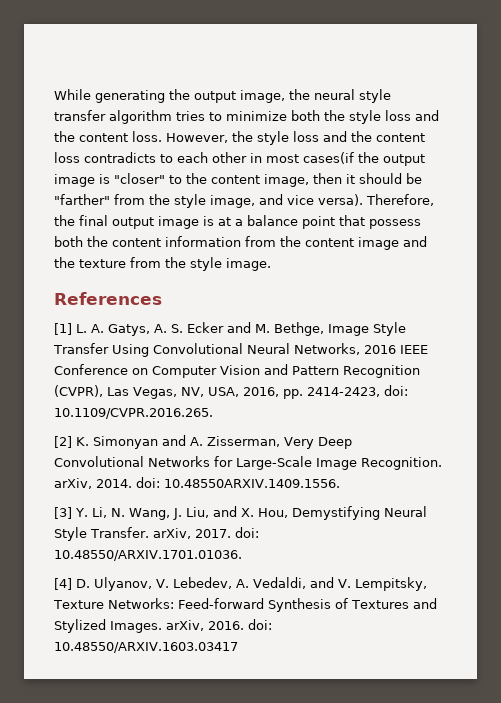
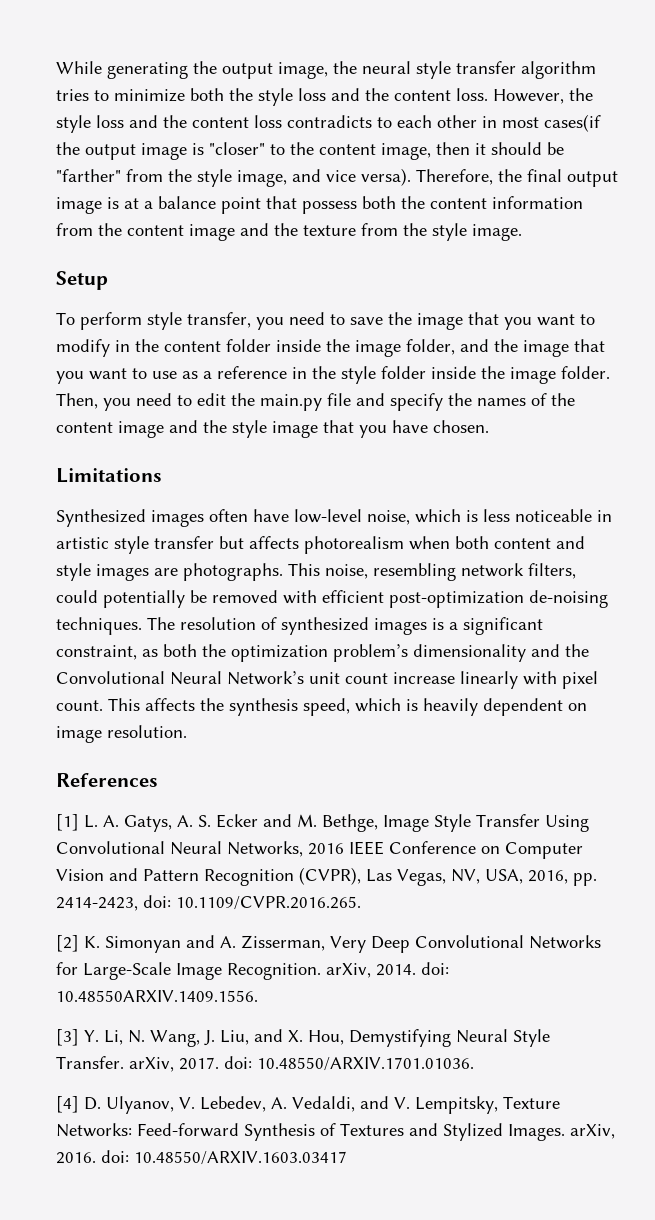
+ Setup
+ To perform style transfer, you need to save the image that you want to modify in the content folder inside the image folder, and the image that you want to use as a reference in the style folder inside the image folder. Then, you need to edit the main.py file and specify the names of the content image and the style image that you have chosen.
+ Limitations
+ Synthesized images often have low-level noise, which is less noticeable in artistic style transfer but affects photorealism when both content and style images are photographs. This noise, resembling network filters, could potentially be removed with efficient post-optimization de-noising techniques. The resolution of synthesized images is a significant constraint, as both the optimization problem’s dimensionality and the Convolutional Neural Network’s unit count increase linearly with pixel count. This affects the synthesis speed, which is heavily dependent on image resolution.

